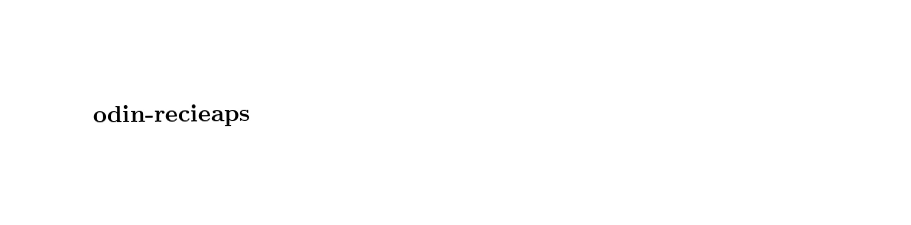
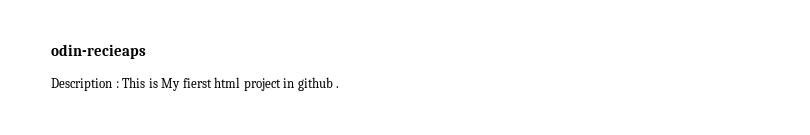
+ Description : This is My fierst html project in github .

